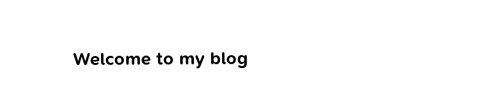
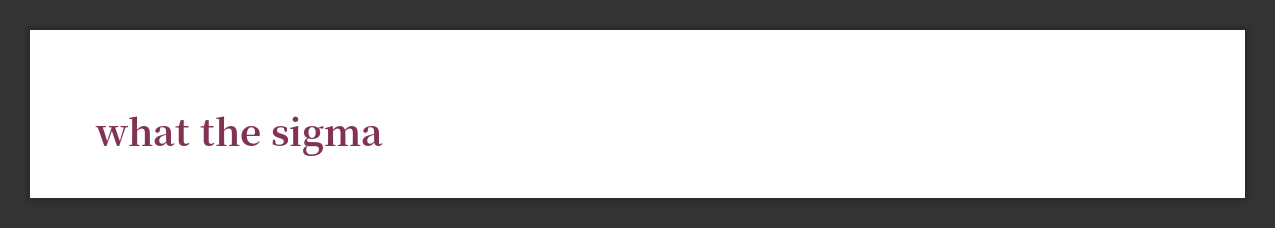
- Welcome to my blog
+ what the sigma

